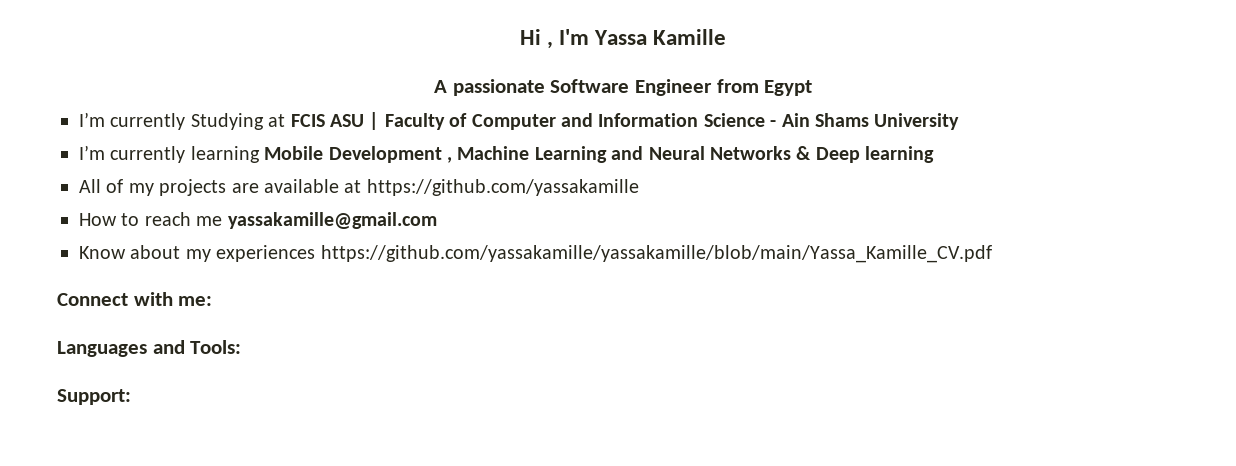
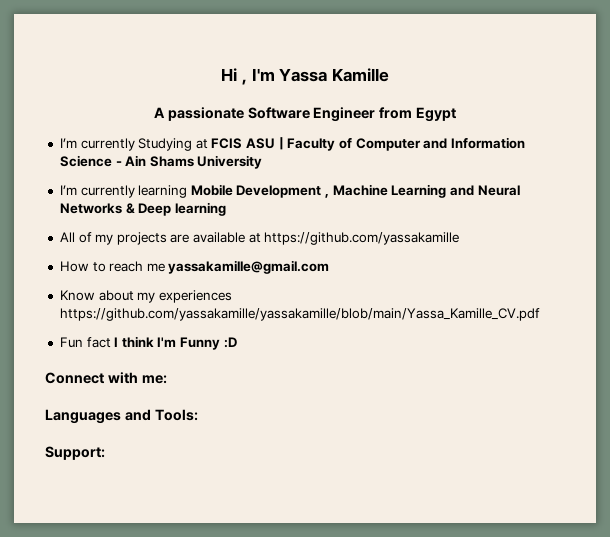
+ Fun fact I think I'm Funny :D

